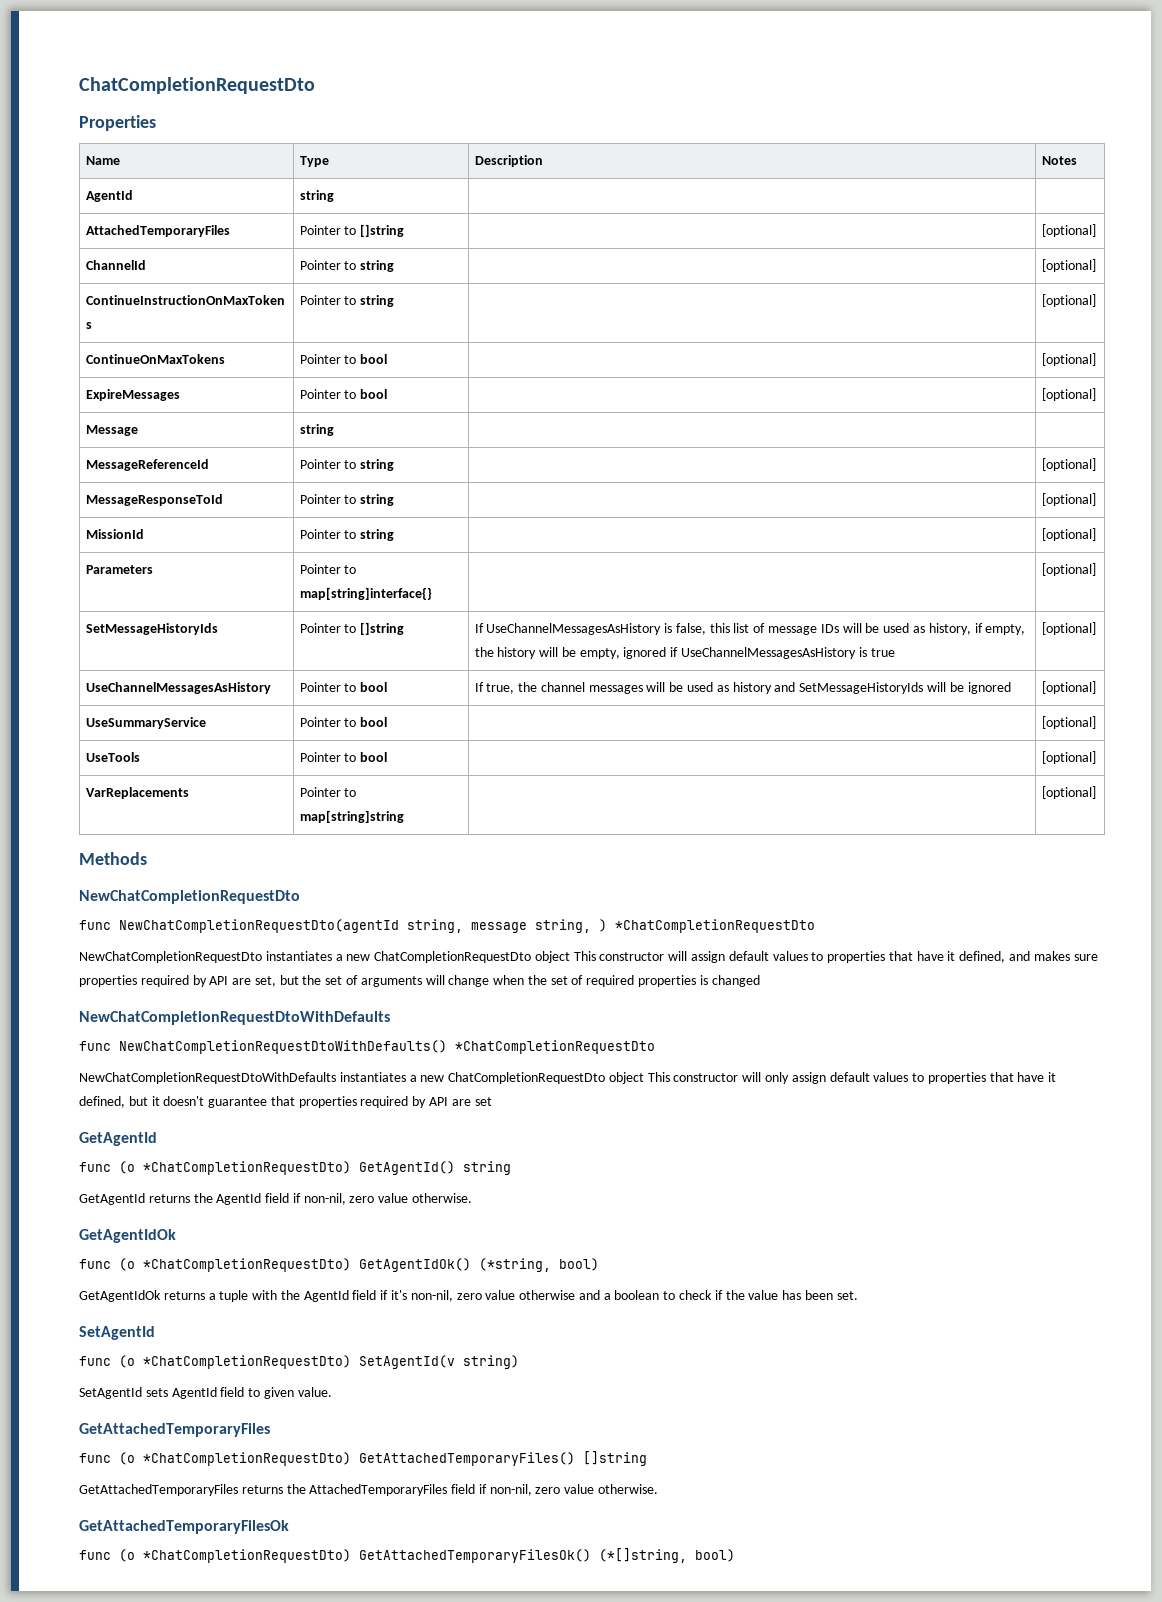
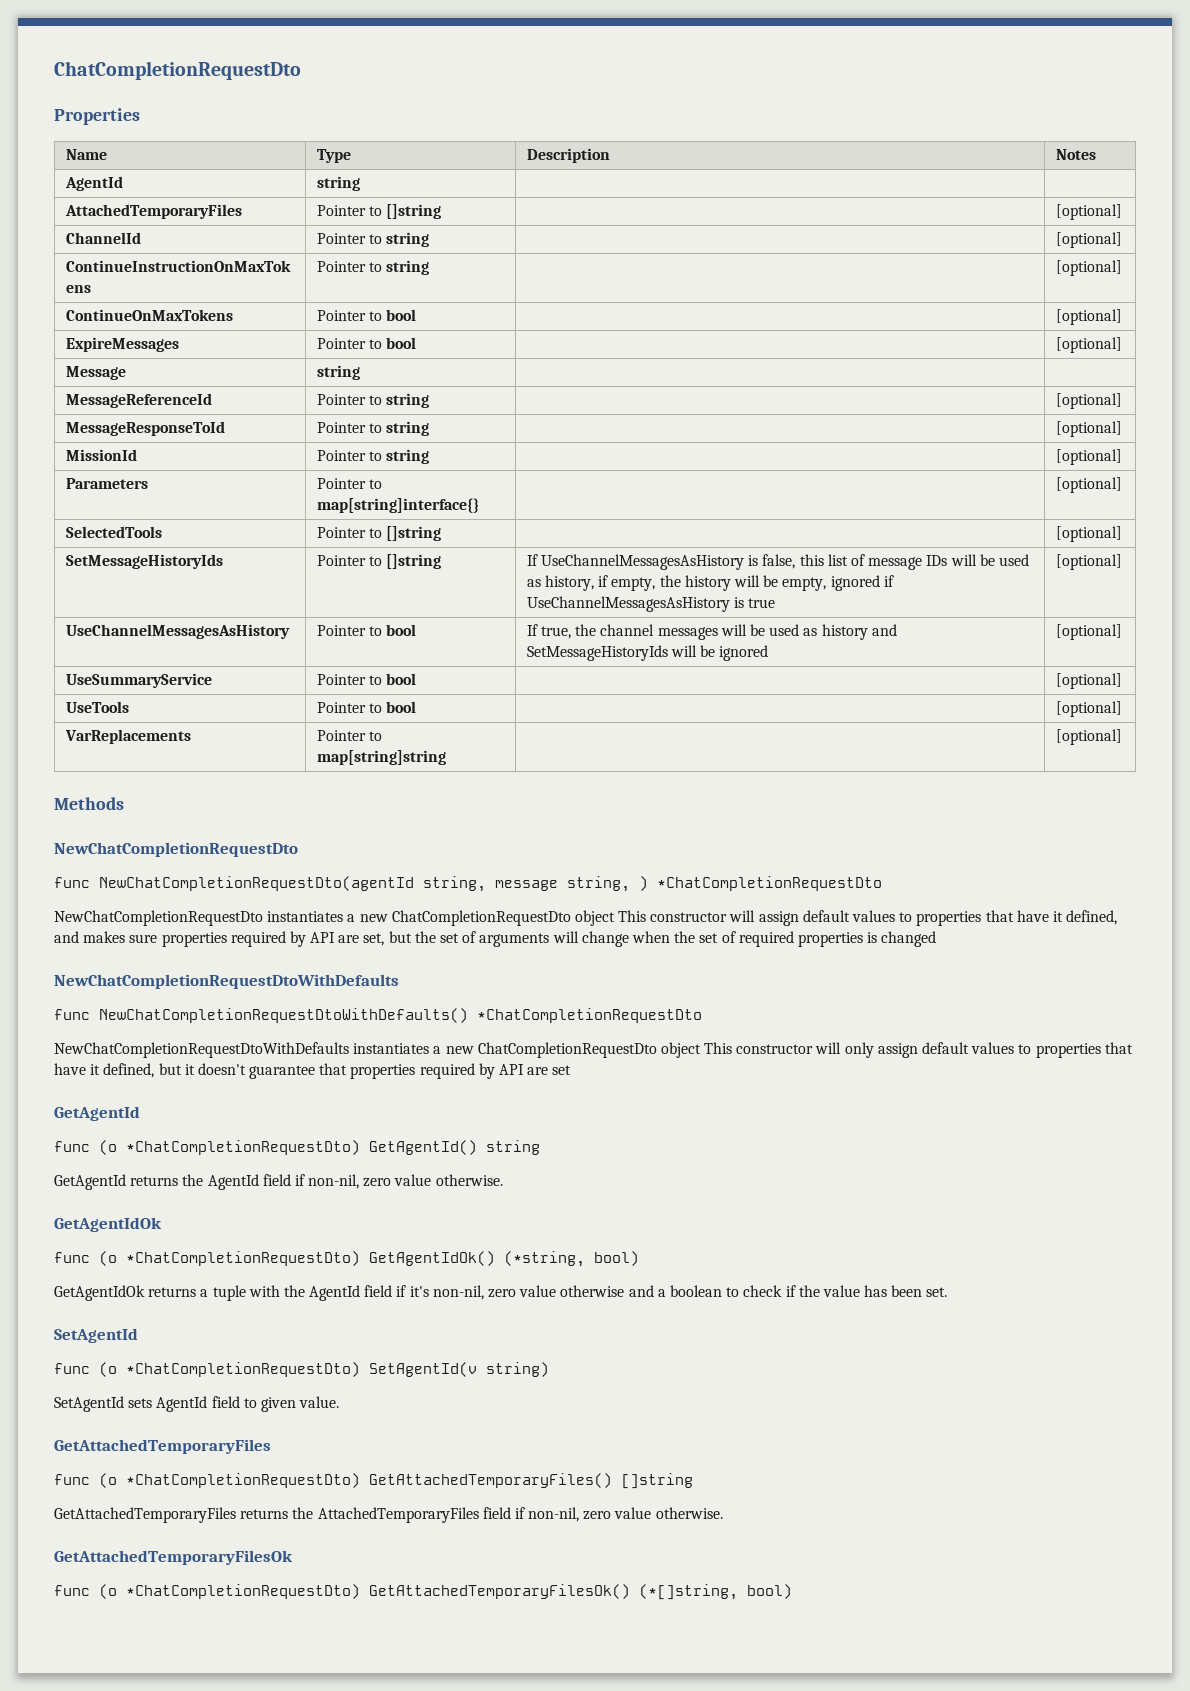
+ SelectedTools | Pointer to []string | | [optional]

